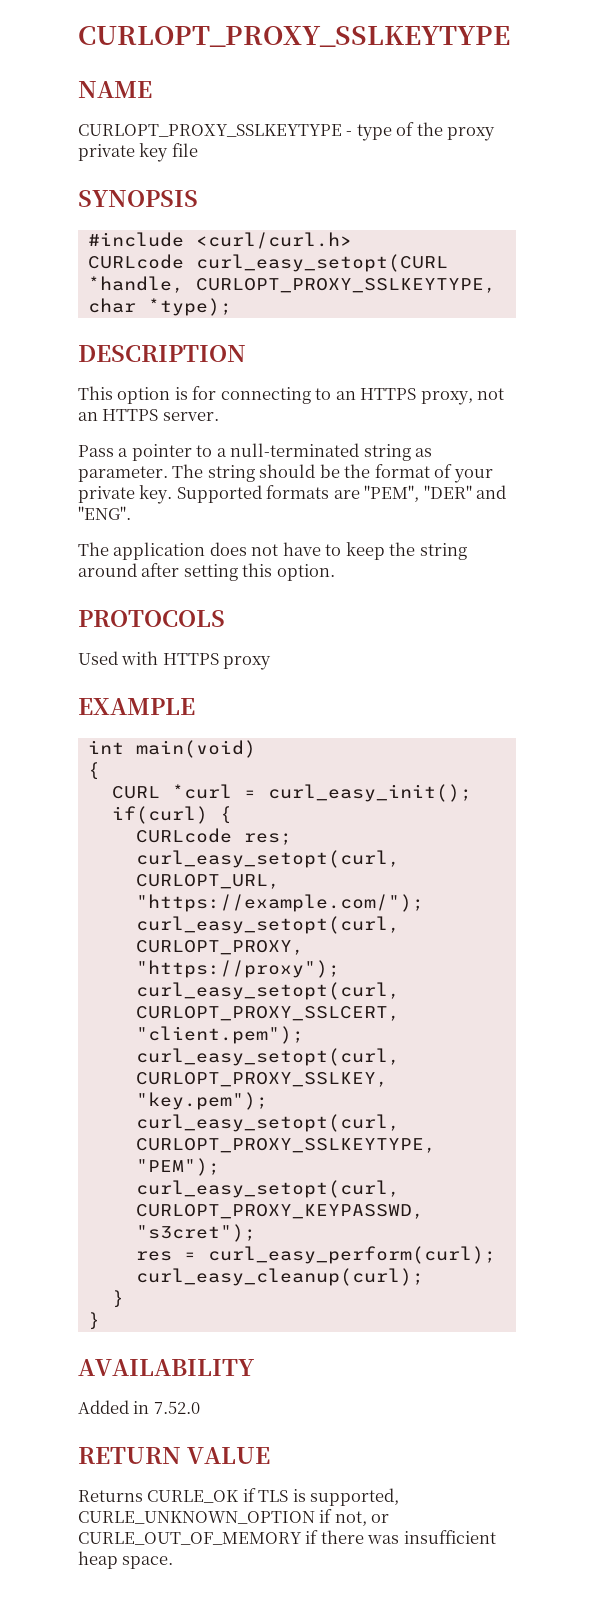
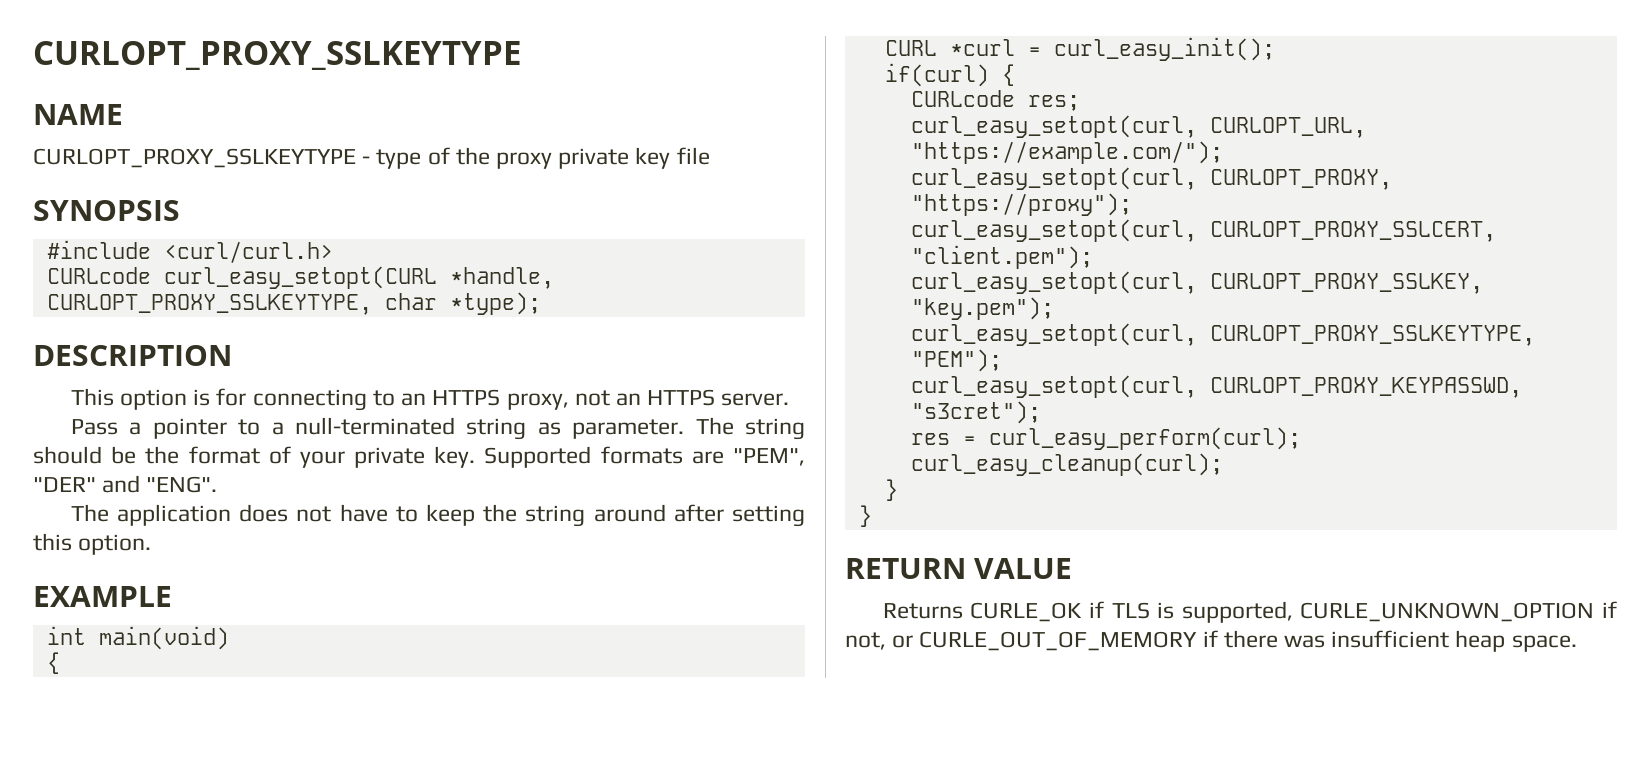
- PROTOCOLS
- Used with HTTPS proxy
- AVAILABILITY
- Added in 7.52.0

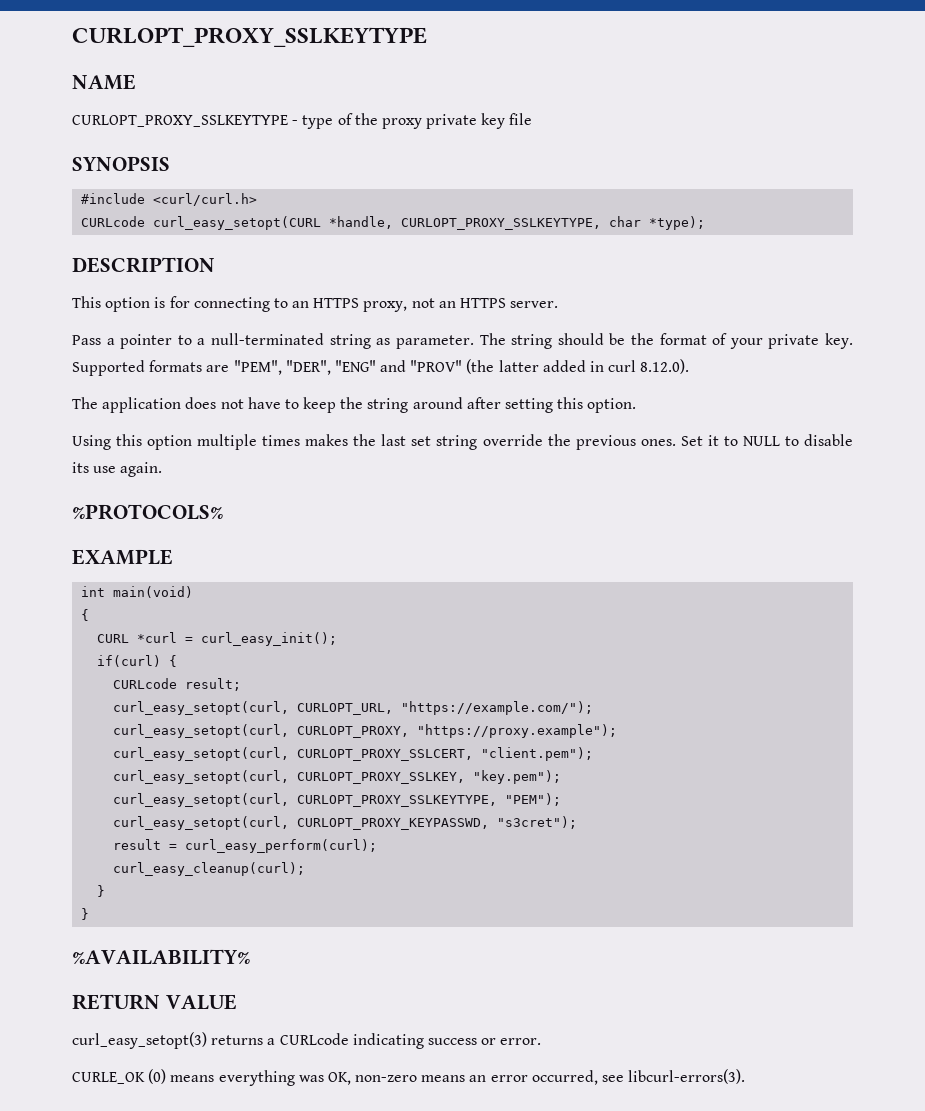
- Supported formats are "PEM", "DER" and "ENG".
+ Supported formats are "PEM", "DER", "ENG" and "PROV" (the latter added in curl 8.12.0).
+ Using this option multiple times makes the last set string override the previous ones. Set it to NULL to disable its use again.
+ %PROTOCOLS%
- CURLcode res;
+ CURLcode result;
- curl_easy_setopt(curl, CURLOPT_PROXY, "https://proxy");
+ curl_easy_setopt(curl, CURLOPT_PROXY, "https://proxy.example");
- res = curl_easy_perform(curl);
+ result = curl_easy_perform(curl);
+ %AVAILABILITY%
- Returns CURLE_OK if TLS is supported, CURLE_UNKNOWN_OPTION if not, or CURLE_OUT_OF_MEMORY if there was insufficient heap space.
+ curl_easy_setopt(3) returns a CURLcode indicating success or error.
+ CURLE_OK (0) means everything was OK, non-zero means an error occurred, see libcurl-errors(3).

